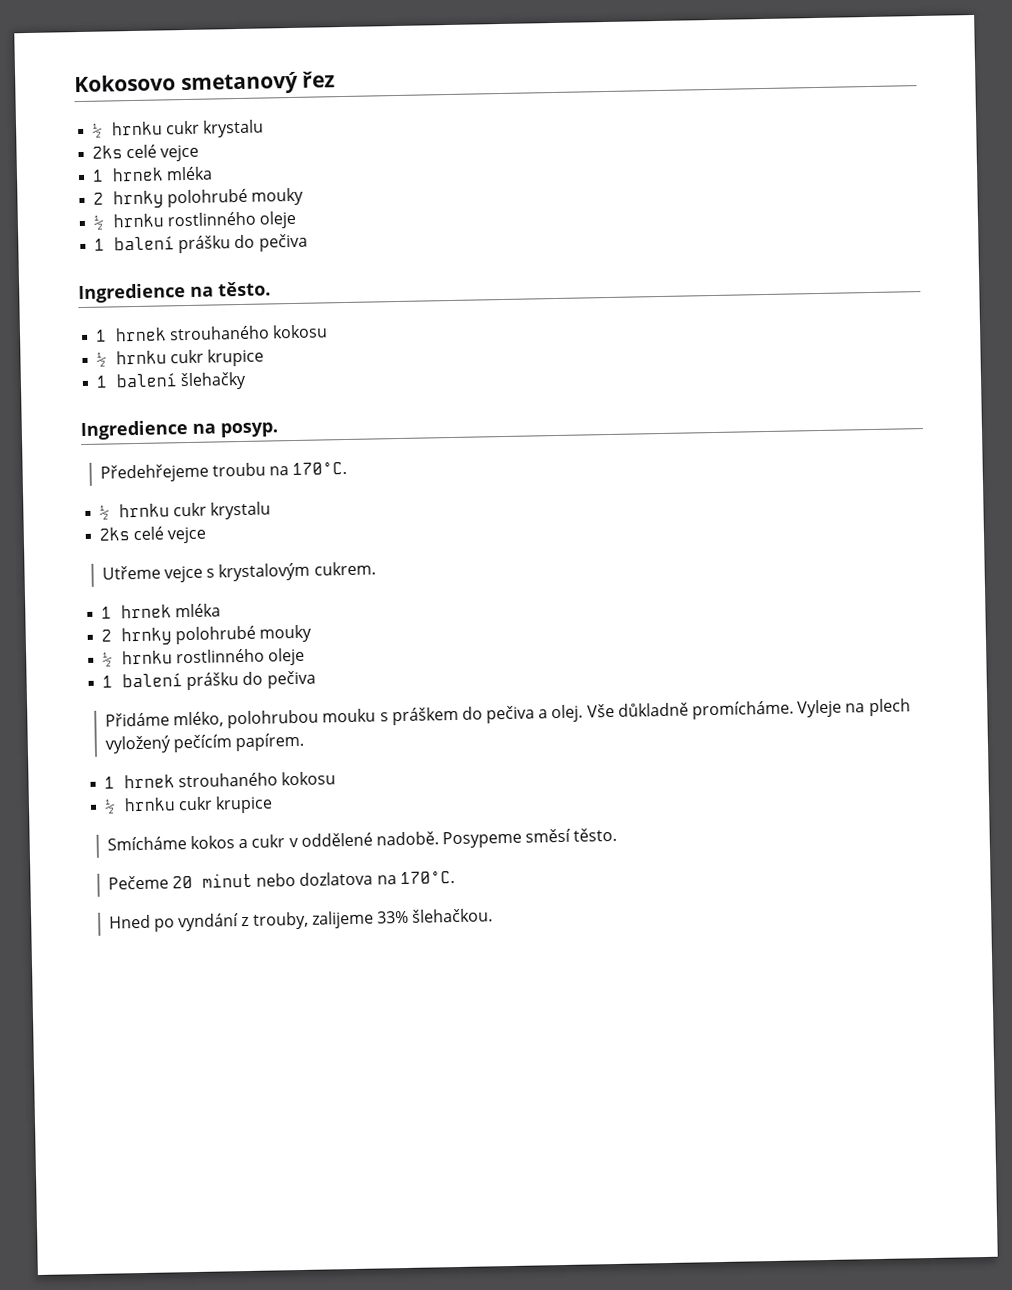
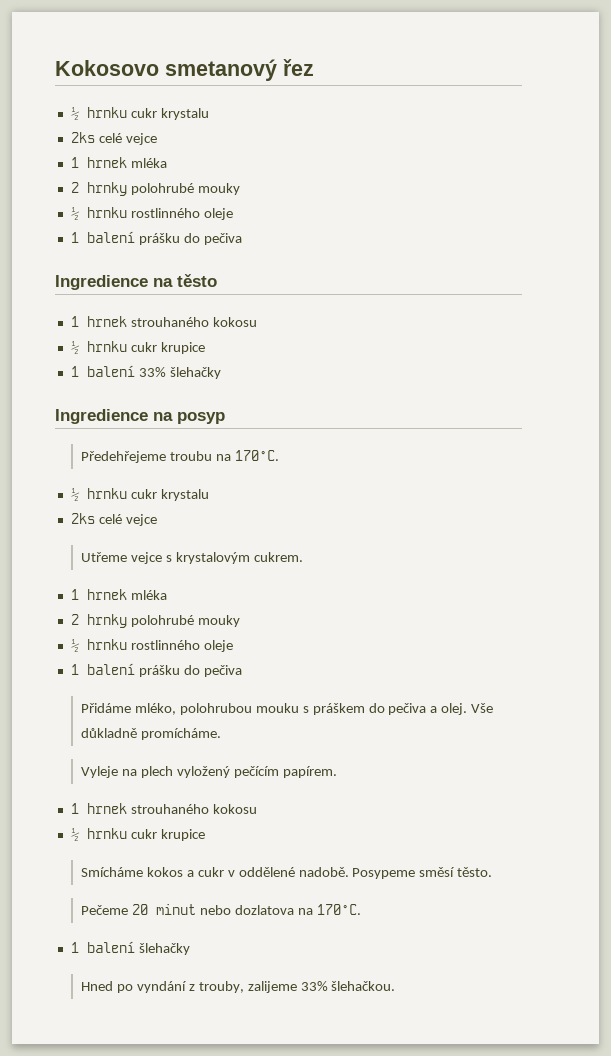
- Ingredience na těsto.
+ Ingredience na těsto
- 1 balení šlehačky
+ 1 balení 33% šlehačky
- Ingredience na posyp.
+ Ingredience na posyp
- Vše důkladně promícháme. Vyleje na plech vyložený pečícím papírem.
+ Vše důkladně promícháme.
+ Vyleje na plech vyložený pečícím papírem.
+ 1 balení šlehačky

